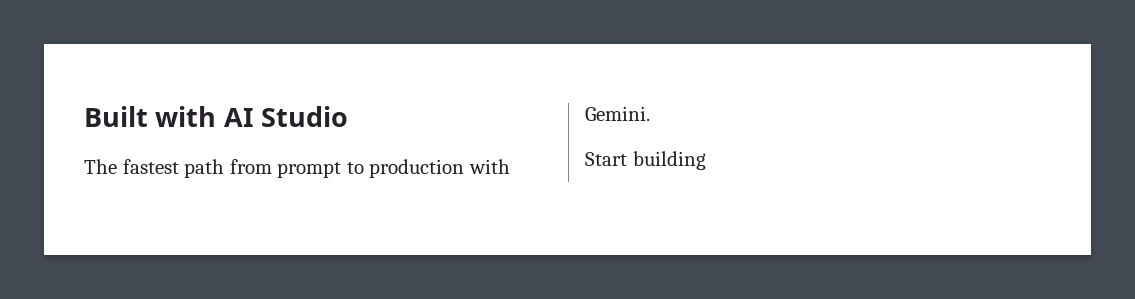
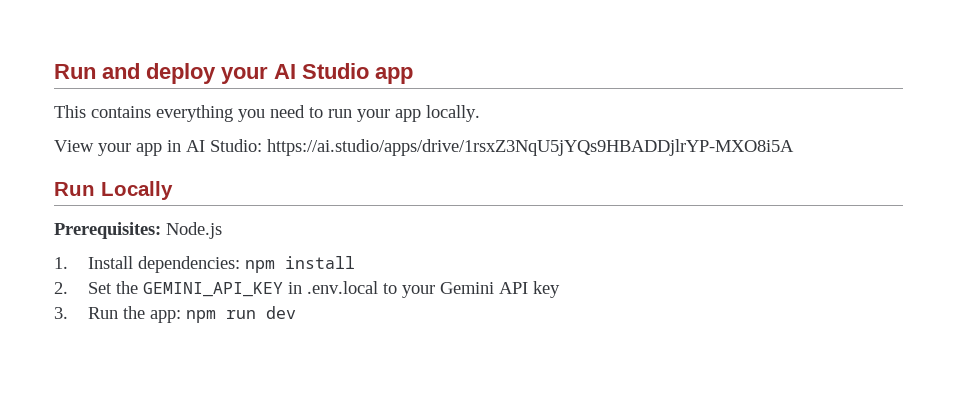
- Built with AI Studio
- The fastest path from prompt to production with Gemini.
- Start building
+ Run and deploy your AI Studio app
+ This contains everything you need to run your app locally.
+ View your app in AI Studio: https://ai.studio/apps/drive/1rsxZ3NqU5jYQs9HBADDjlrYP-MXO8i5A
+ Run Locally
+ Prerequisites: Node.js
+ 1. Install dependencies: npm install
+ 2. Set the GEMINI_API_KEY in .env.local to your Gemini API key
+ 3. Run the app: npm run dev

